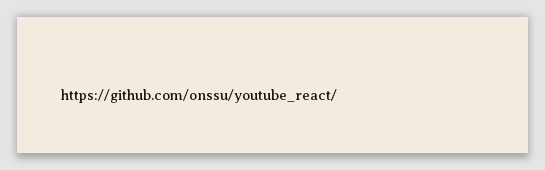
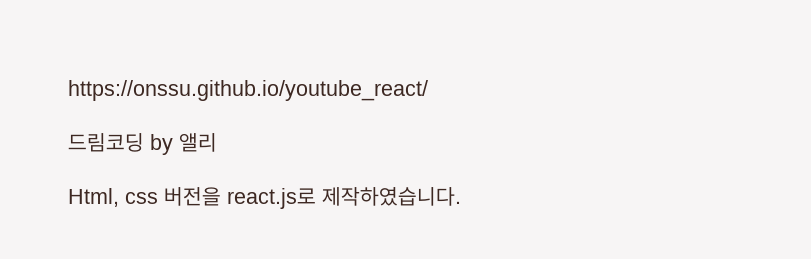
- https://github.com/onssu/youtube_react/
+ https://onssu.github.io/youtube_react/
+ 드림코딩 by 앨리
+ Html, css 버전을 react.js로 제작하였습니다.

